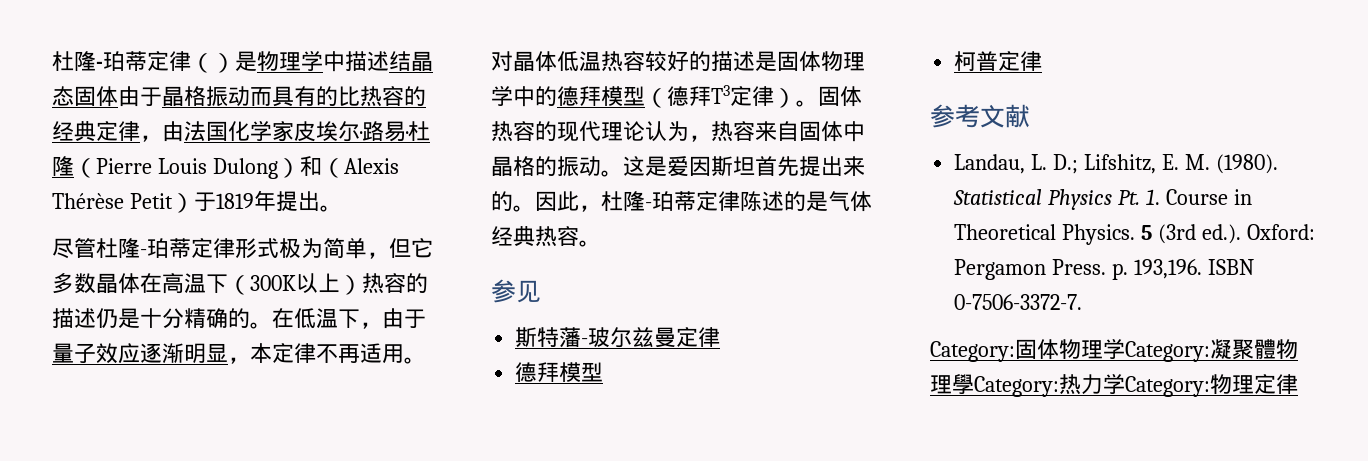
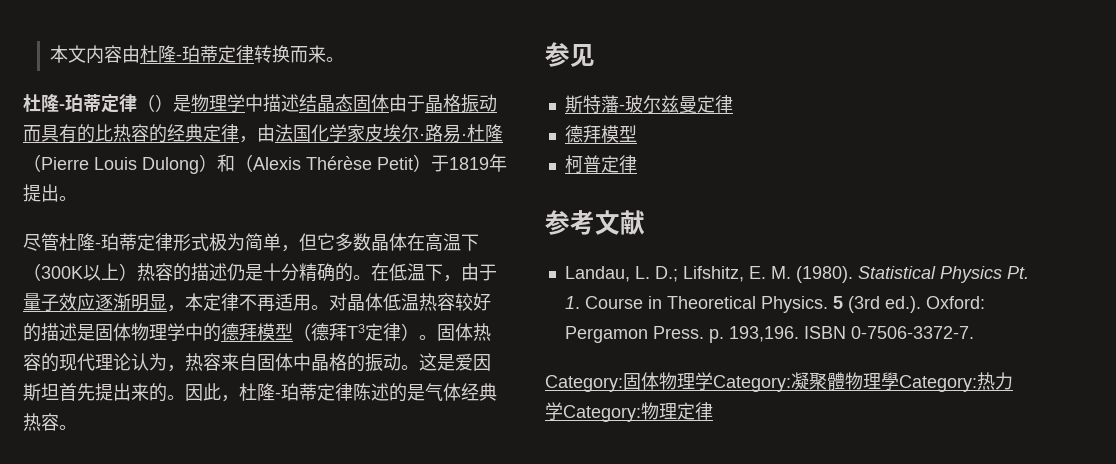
+ 本文内容由杜隆-珀蒂定律转换而来。

